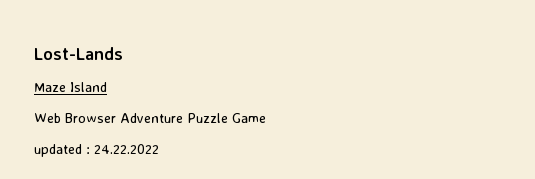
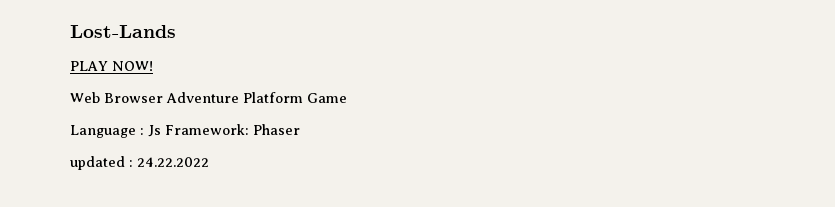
- Maze Island
+ PLAY NOW!
- Web Browser Adventure Puzzle Game
+ Web Browser Adventure Platform Game
+ Language : Js Framework: Phaser

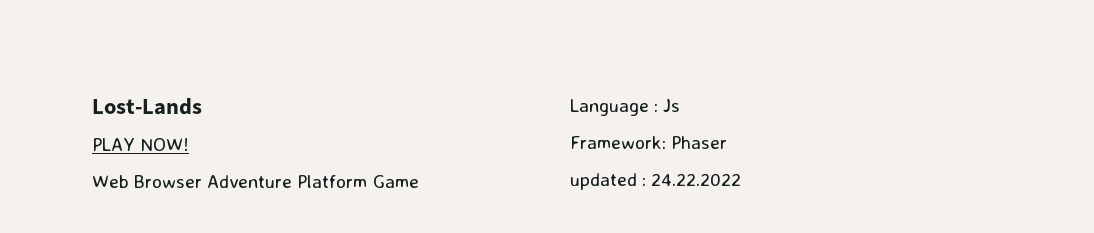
- Language : Js Framework: Phaser
+ Language : Js
+ Framework: Phaser

